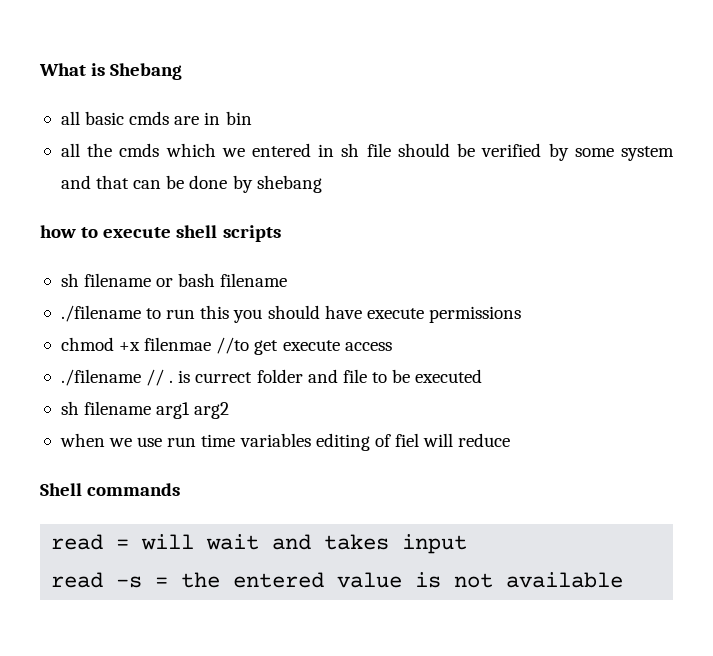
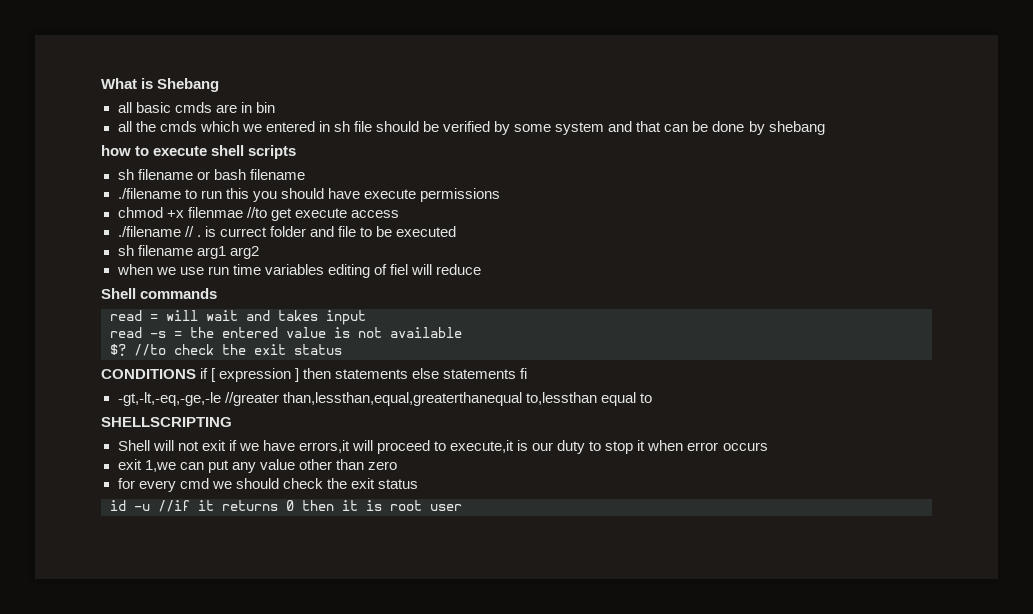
+ $? //to check the exit status
+ CONDITIONS if [ expression ] then statements else statements fi
+ -gt,-lt,-eq,-ge,-le //greater than,lessthan,equal,greaterthanequal to,lessthan equal to
+ SHELLSCRIPTING
+ Shell will not exit if we have errors,it will proceed to execute,it is our duty to stop it when error occurs
+ exit 1,we can put any value other than zero
+ for every cmd we should check the exit status
+ id -u //if it returns 0 then it is root user

